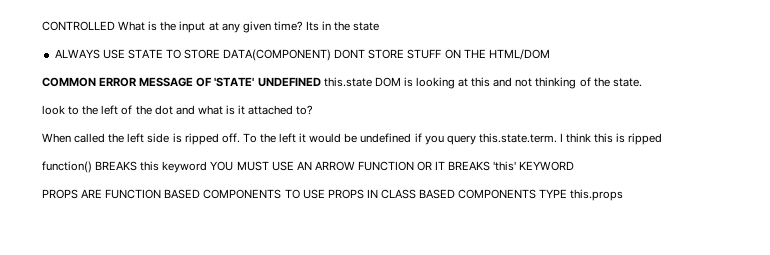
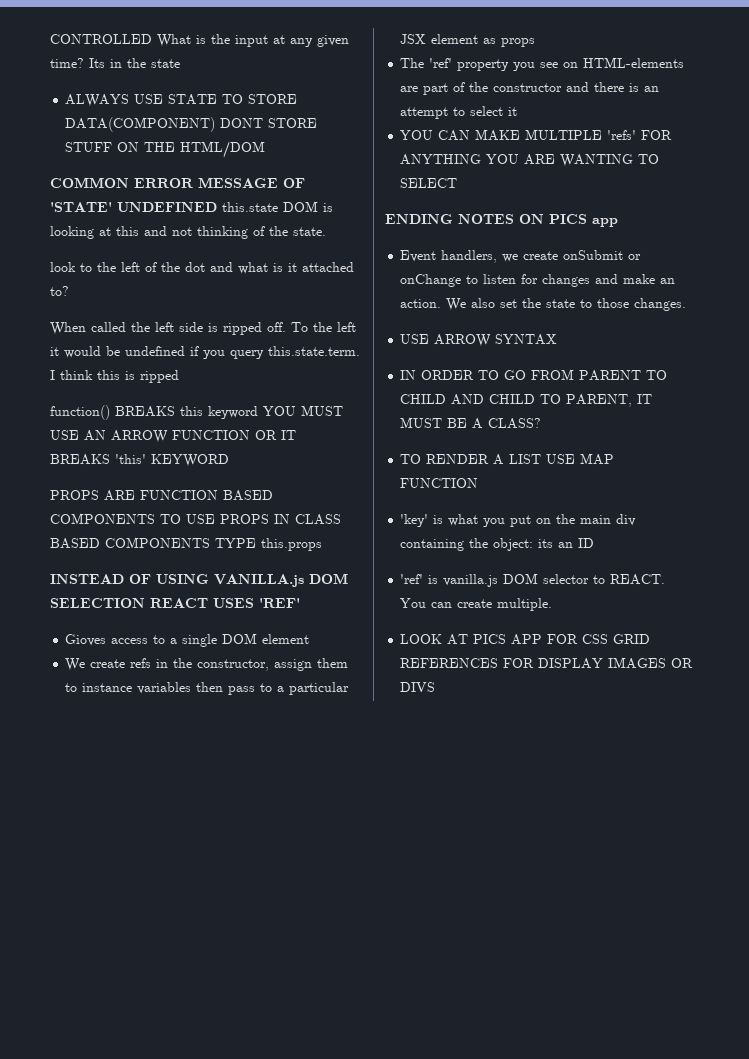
+ INSTEAD OF USING VANILLA.js DOM SELECTION REACT USES 'REF'
+ Gioves access to a single DOM element
+ We create refs in the constructor, assign them to instance variables then pass to a particular JSX element as props
+ The 'ref' property you see on HTML-elements are part of the constructor and there is an attempt to select it
+ YOU CAN MAKE MULTIPLE 'refs' FOR ANYTHING YOU ARE WANTING TO SELECT
+ ENDING NOTES ON PICS app
+ Event handlers, we create onSubmit or onChange to listen for changes and make an action. We also set the state to those changes.
+ USE ARROW SYNTAX
+ IN ORDER TO GO FROM PARENT TO CHILD AND CHILD TO PARENT, IT MUST BE A CLASS?
+ TO RENDER A LIST USE MAP FUNCTION
+ 'key' is what you put on the main div containing the object: its an ID
+ 'ref' is vanilla.js DOM selector to REACT. You can create multiple.
+ LOOK AT PICS APP FOR CSS GRID REFERENCES FOR DISPLAY IMAGES OR DIVS

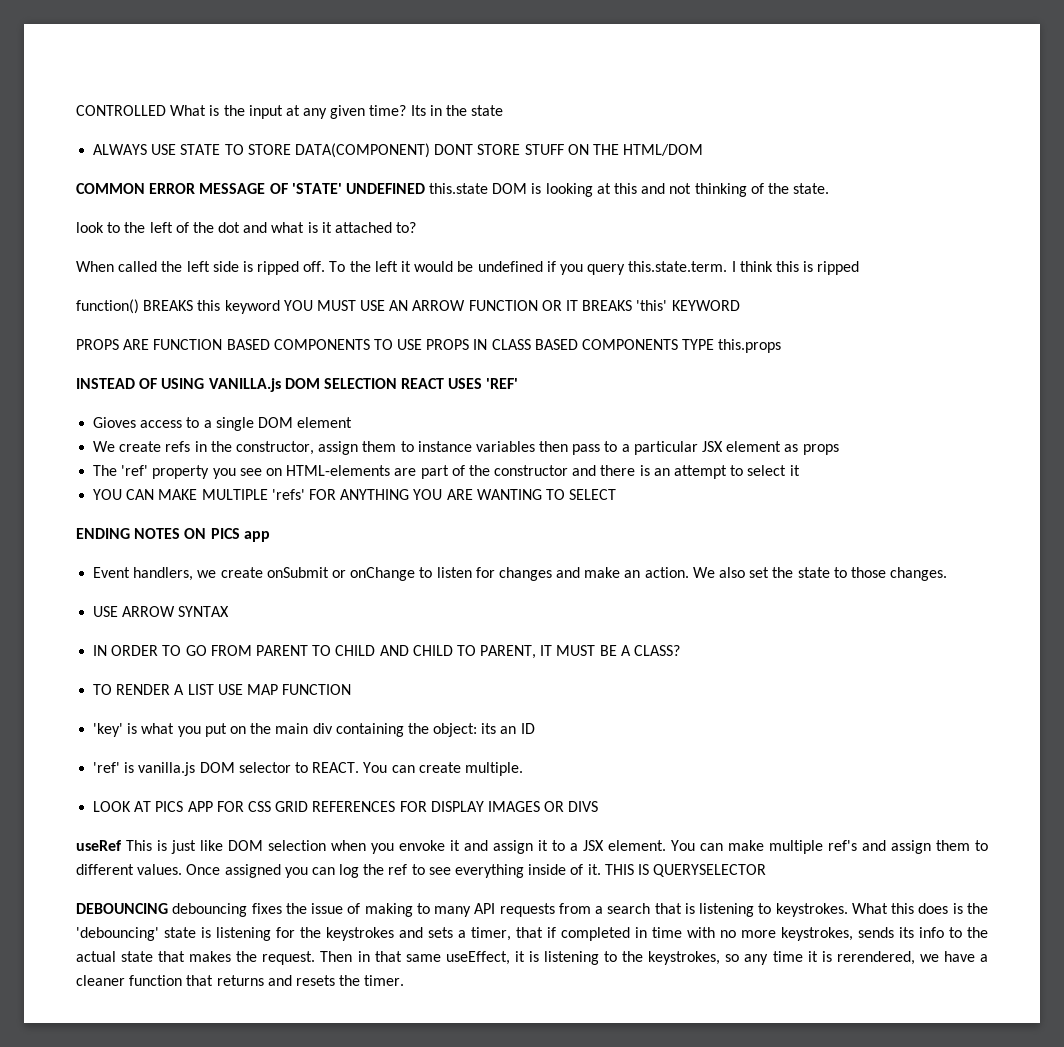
+ useRef This is just like DOM selection when you envoke it and assign it to a JSX element. You can make multiple ref's and assign them to different values. Once assigned you can log the ref to see everything inside of it. THIS IS QUERYSELECTOR
+ DEBOUNCING debouncing fixes the issue of making to many API requests from a search that is listening to keystrokes. What this does is the 'debouncing' state is listening for the keystrokes and sets a timer, that if completed in time with no more keystrokes, sends its info to the actual state that makes the request. Then in that same useEffect, it is listening to the keystrokes, so any time it is rerendered, we have a cleaner function that returns and resets the timer.

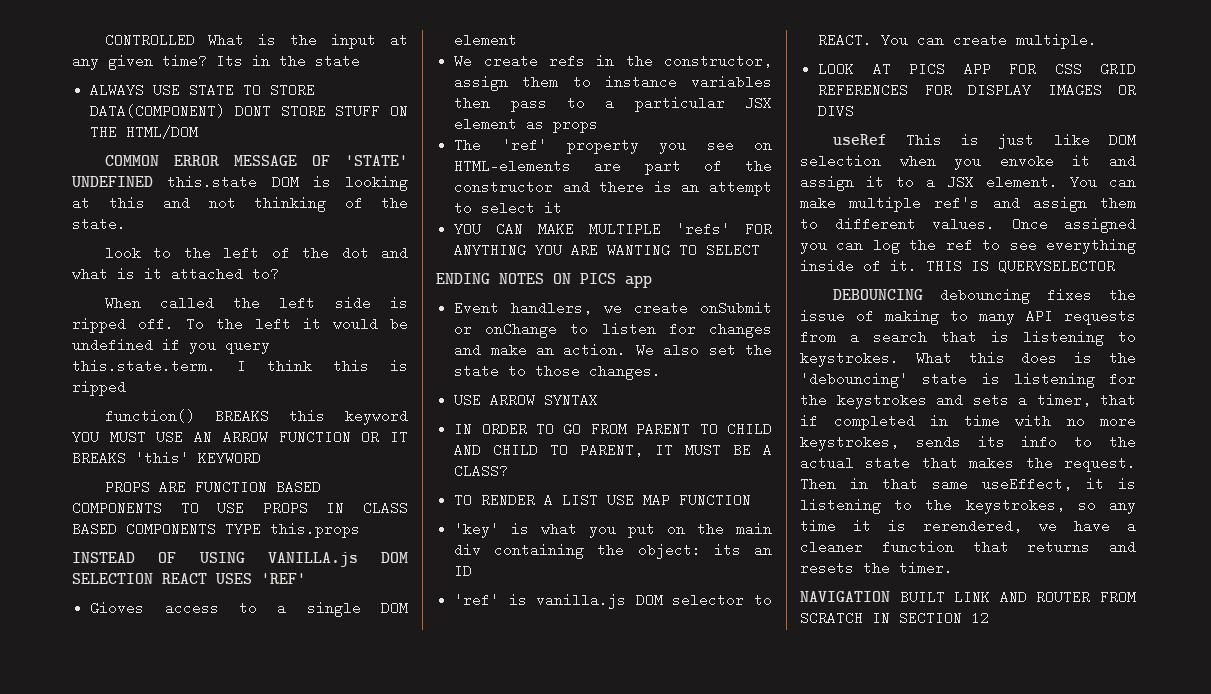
+ NAVIGATION BUILT LINK AND ROUTER FROM SCRATCH IN SECTION 12

